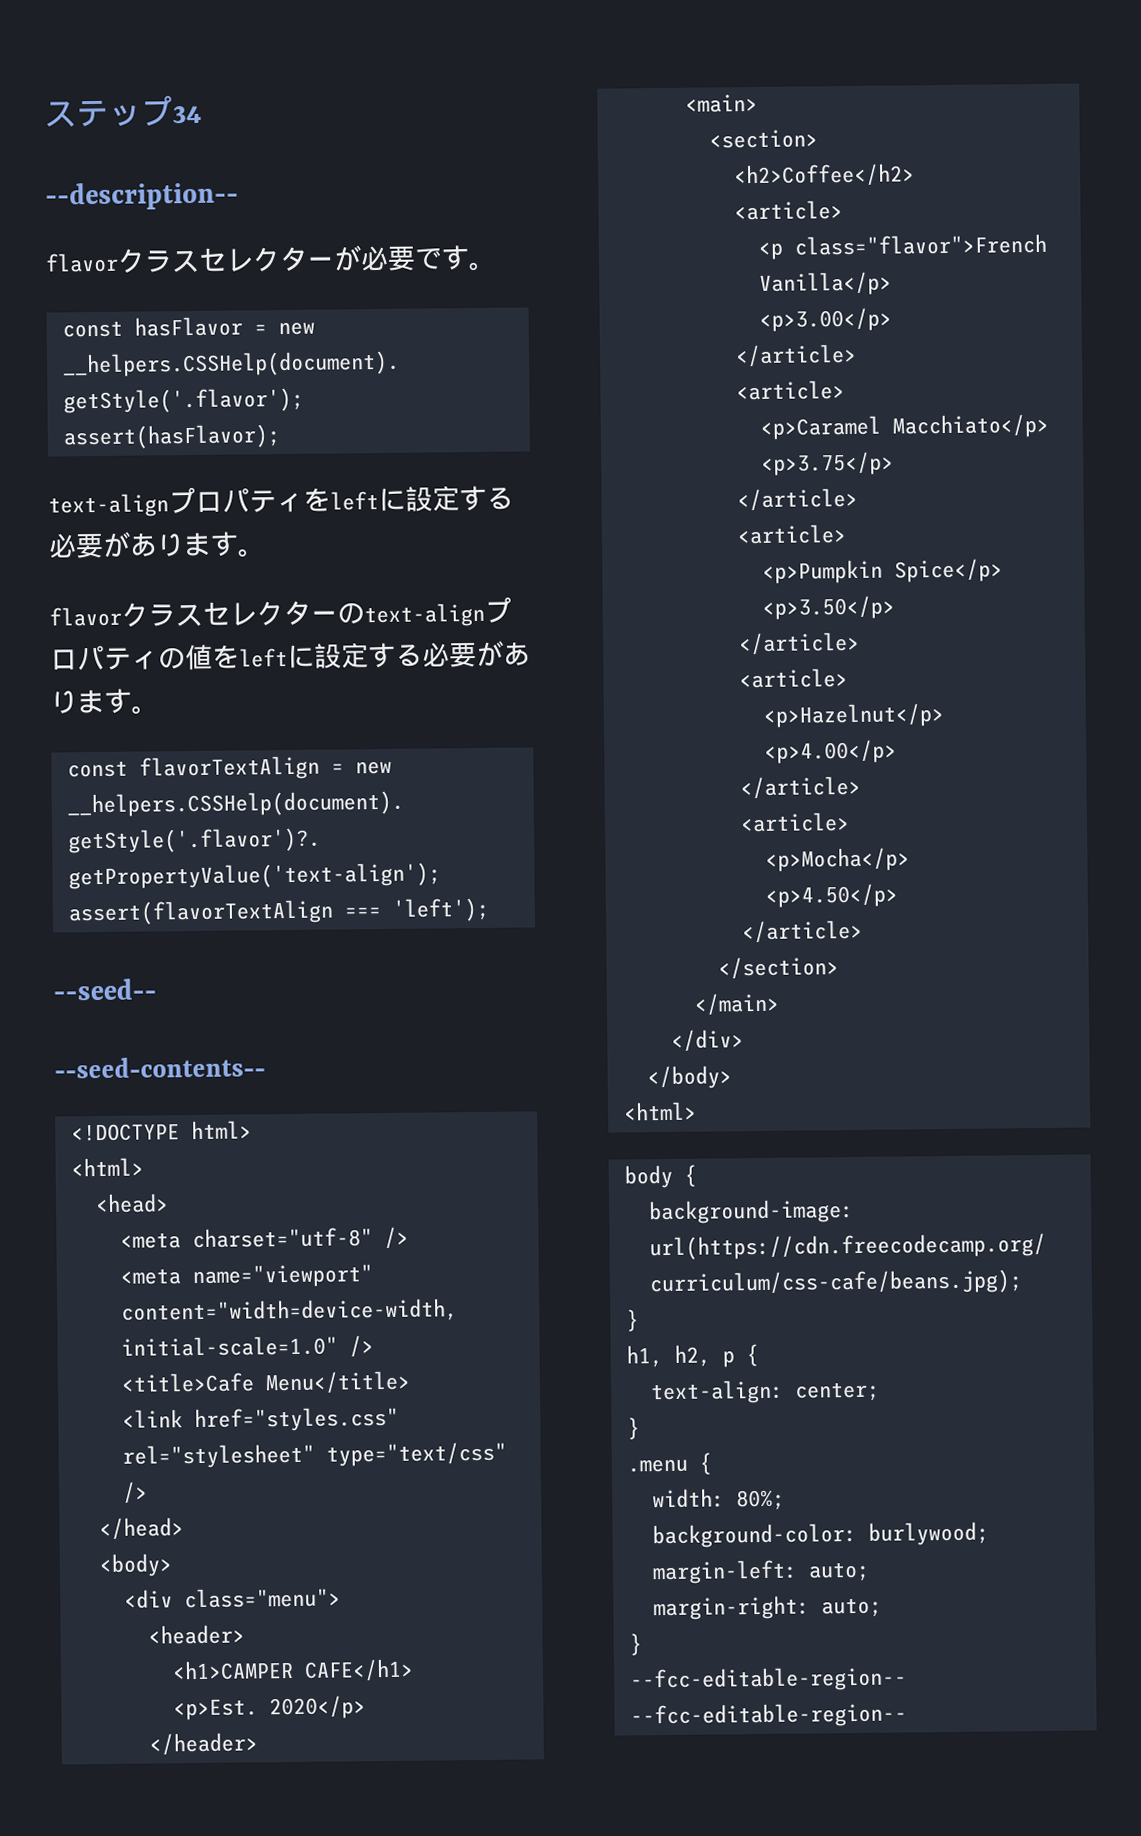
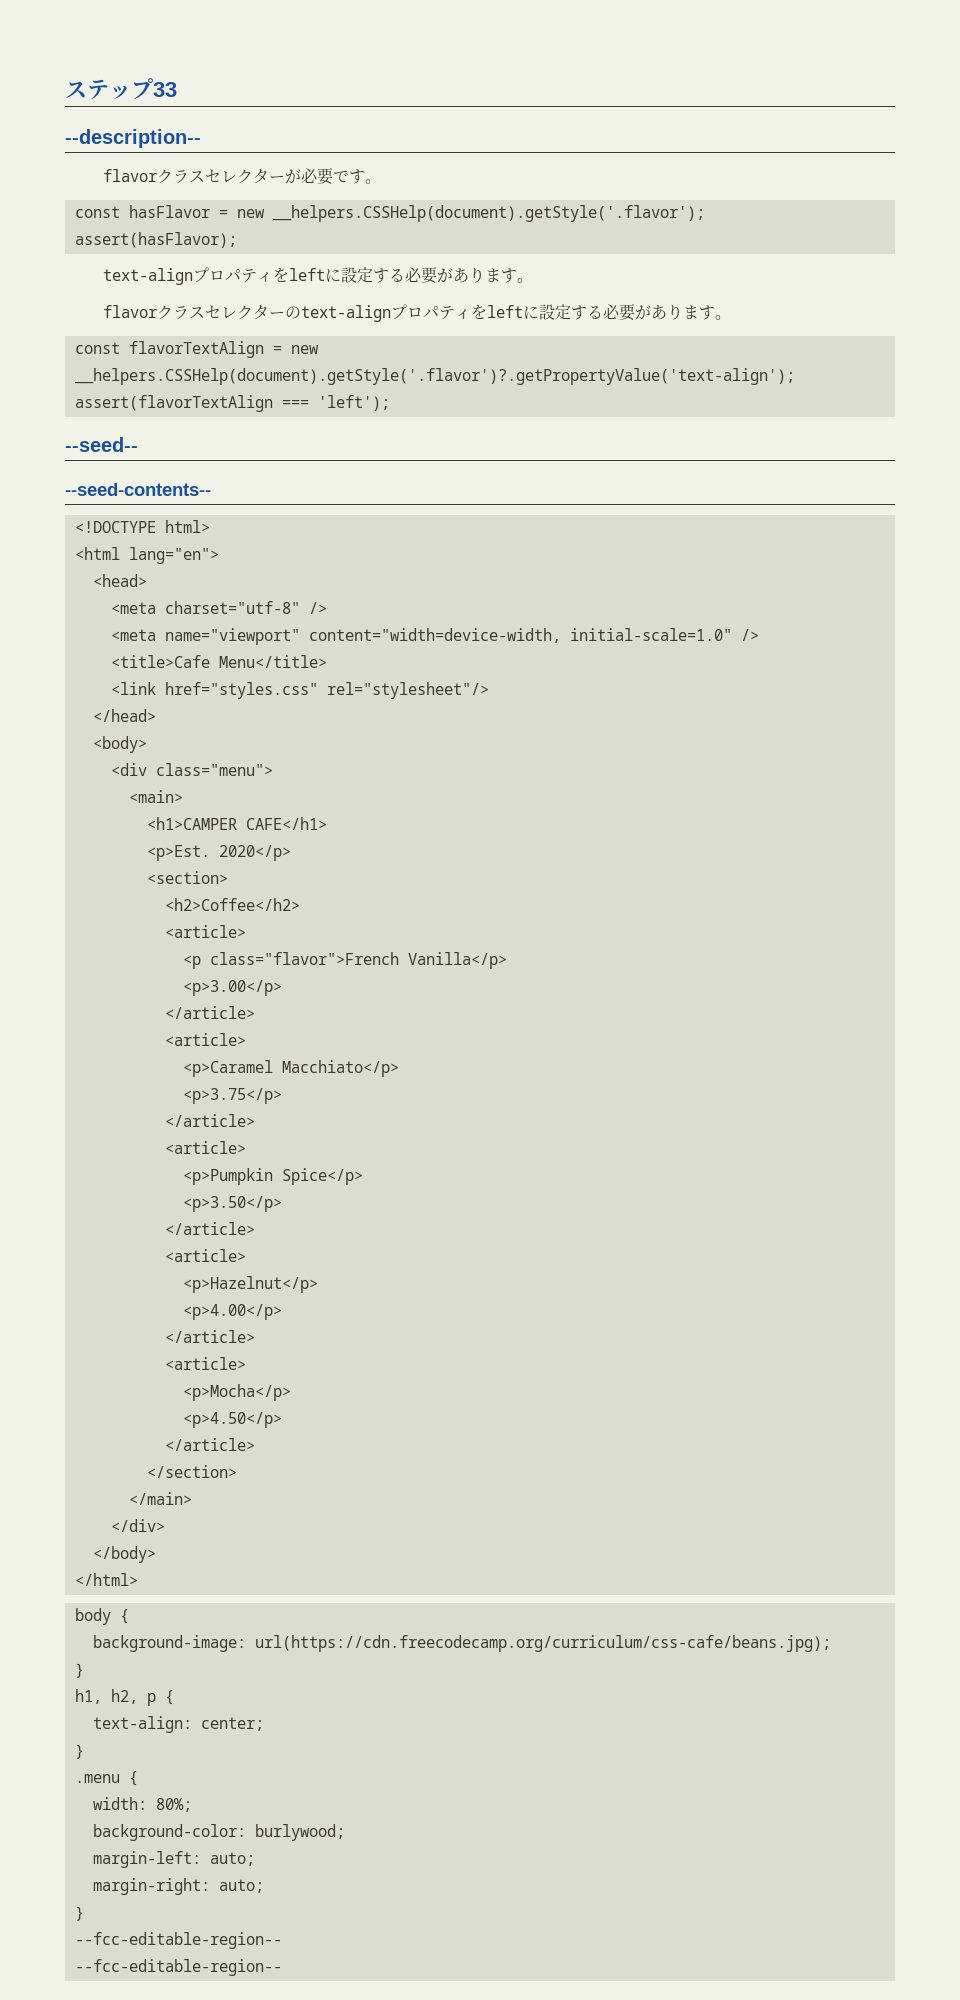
- ステップ34
+ ステップ33
- flavorクラスセレクターのtext-alignプロパティの値をleftに設定する必要があります。
+ flavorクラスセレクターのtext-alignプロパティをleftに設定する必要があります。
  <!DOCTYPE html>
- <html>
+ <html lang="en">
- <link href="styles.css" rel="stylesheet" type="text/css" />
+ <link href="styles.css" rel="stylesheet"/>
- <header>
+ <main>
- </header>
- <main>
  </body>
- <html>
+ </html>

